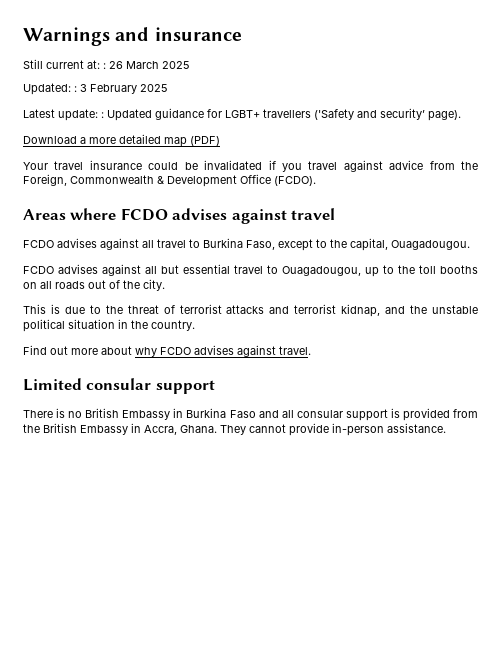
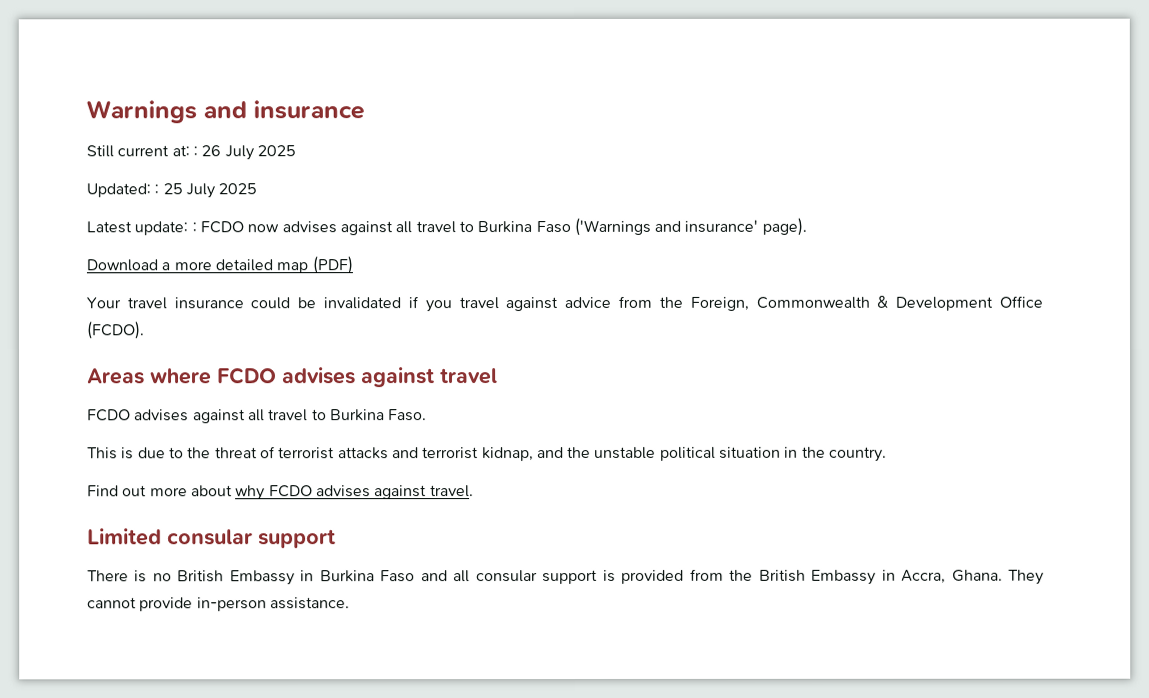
- Still current at: : 26 March 2025
+ Still current at: : 26 July 2025
- Updated: : 3 February 2025
+ Updated: : 25 July 2025
- Latest update: : Updated guidance for LGBT+ travellers ('Safety and security’ page).
+ Latest update: : FCDO now advises against all travel to Burkina Faso ('Warnings and insurance' page).
- FCDO advises against all travel to Burkina Faso, except to the capital, Ouagadougou.
- FCDO advises against all but essential travel to Ouagadougou, up to the toll booths on all roads out of the city.
+ FCDO advises against all travel to Burkina Faso.

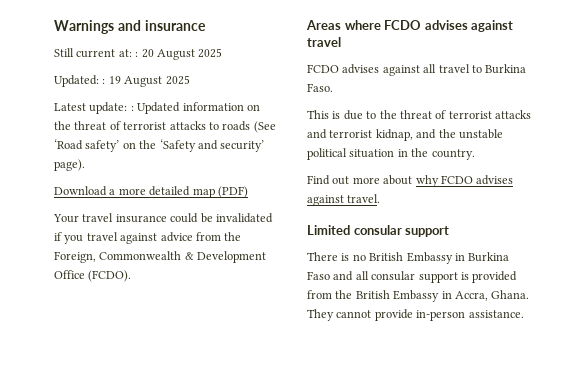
- Still current at: : 26 July 2025
+ Still current at: : 20 August 2025
- Updated: : 25 July 2025
+ Updated: : 19 August 2025
- Latest update: : FCDO now advises against all travel to Burkina Faso ('Warnings and insurance' page).
+ Latest update: : Updated information on the threat of terrorist attacks to roads (See ‘Road safety’ on the ‘Safety and security’ page).

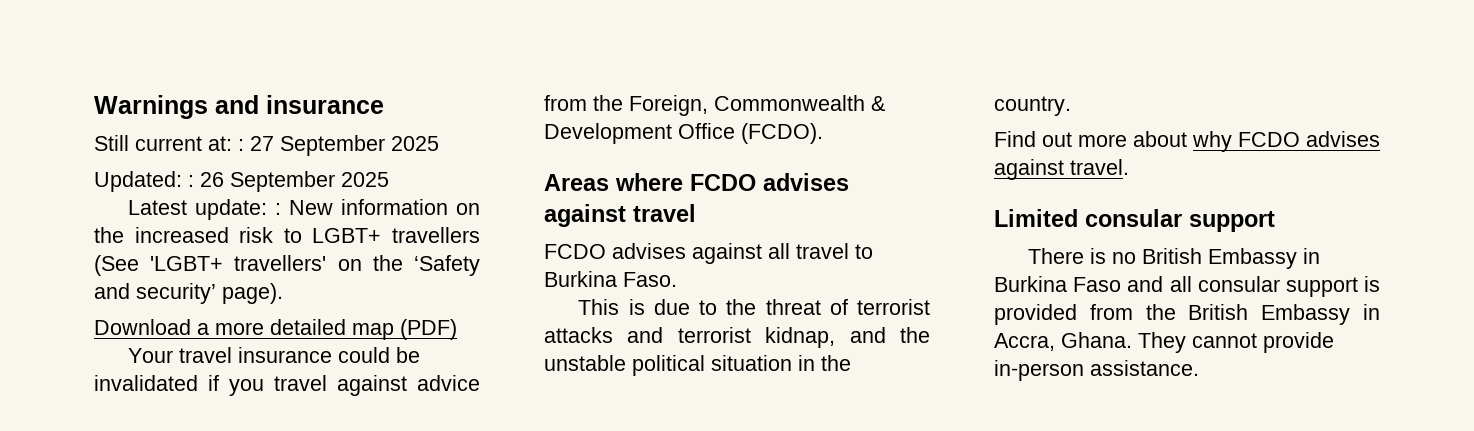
- Still current at: : 20 August 2025
+ Still current at: : 27 September 2025
- Updated: : 19 August 2025
+ Updated: : 26 September 2025
- Latest update: : Updated information on the threat of terrorist attacks to roads (See ‘Road safety’ on the ‘Safety and security’ page).
+ Latest update: : New information on the increased risk to LGBT+ travellers (See 'LGBT+ travellers' on the ‘Safety and security’ page).

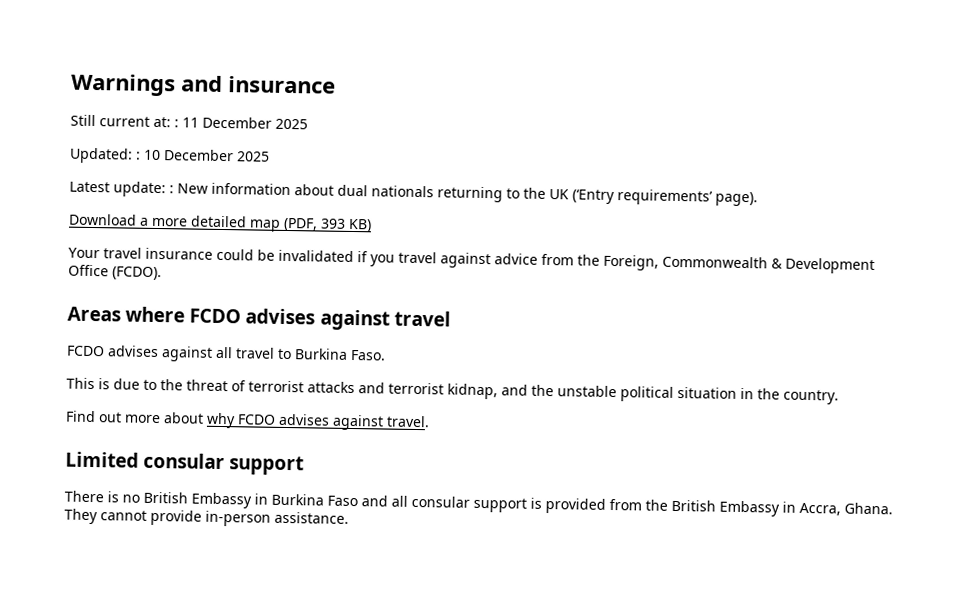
- Still current at: : 27 September 2025
+ Still current at: : 11 December 2025
- Updated: : 26 September 2025
+ Updated: : 10 December 2025
- Latest update: : New information on the increased risk to LGBT+ travellers (See 'LGBT+ travellers' on the ‘Safety and security’ page).
+ Latest update: : New information about dual nationals returning to the UK (‘Entry requirements’ page).
- Download a more detailed map (PDF)
+ Download a more detailed map (PDF, 393 KB)

